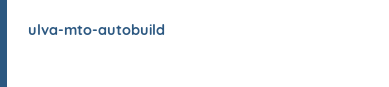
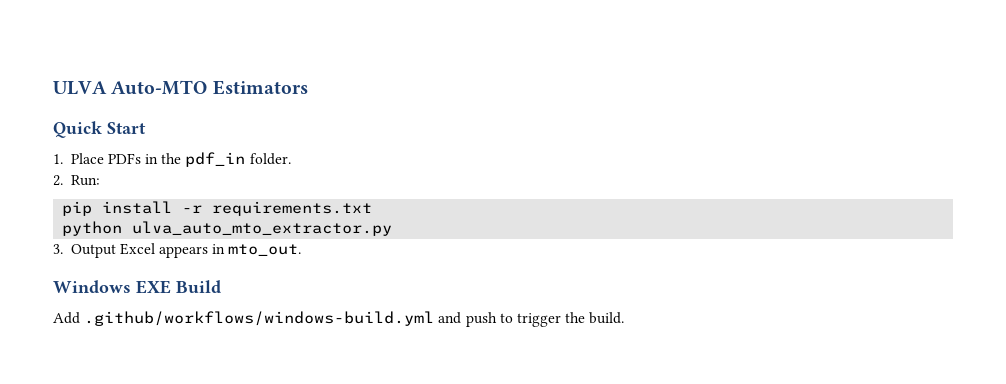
- ulva-mto-autobuild
+ ULVA Auto-MTO Estimators
+ Quick Start
+ 1. Place PDFs in the pdf_in folder.
+ 2. Run:
+ pip install -r requirements.txt
+ python ulva_auto_mto_extractor.py
+ 3. Output Excel appears in mto_out.
+ Windows EXE Build
+ Add .github/workflows/windows-build.yml and push to trigger the build.

